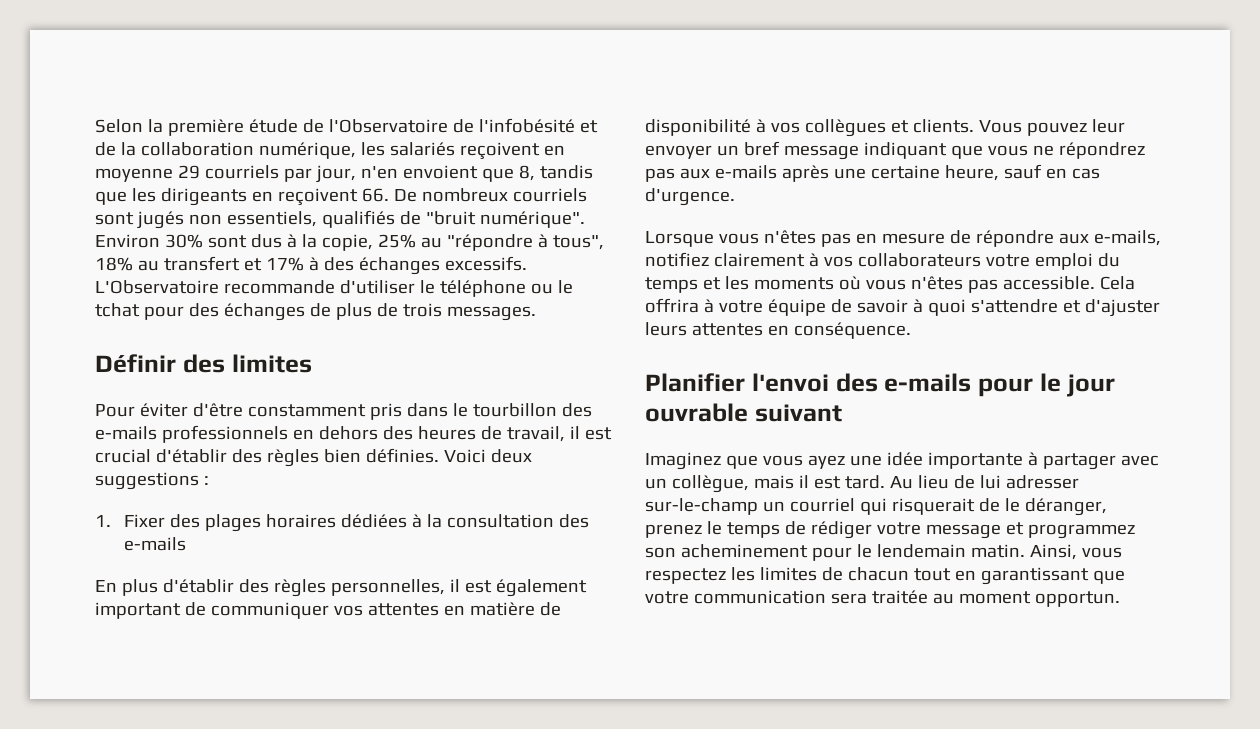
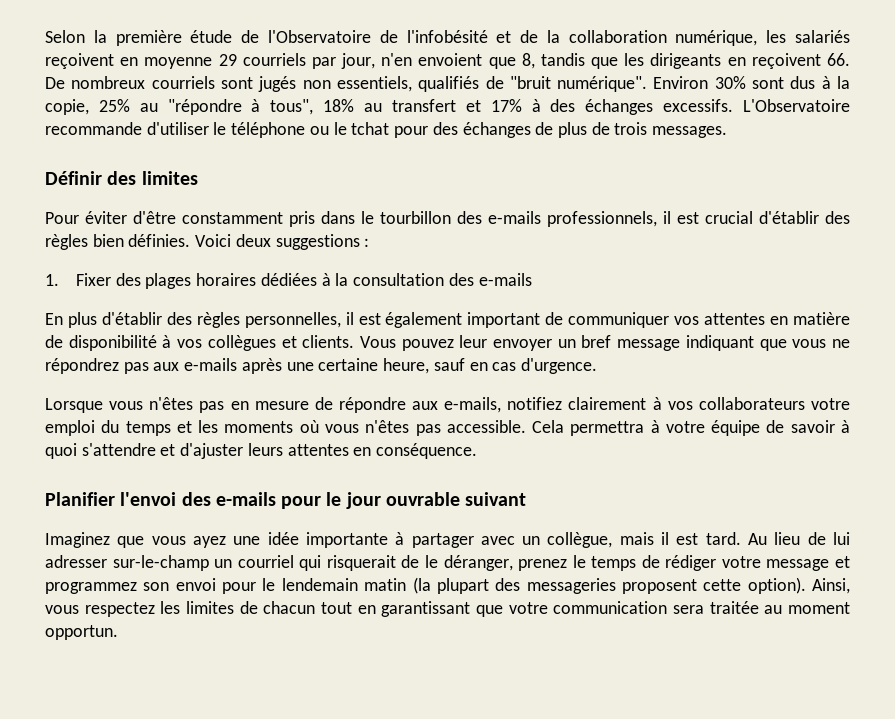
- Pour éviter d'être constamment pris dans le tourbillon des e-mails professionnels en dehors des heures de travail, il est crucial d'établir des règles bien définies.
+ Pour éviter d'être constamment pris dans le tourbillon des e-mails professionnels, il est crucial d'établir des règles bien définies.
- Cela offrira à votre équipe de savoir à quoi s'attendre et d'ajuster leurs attentes en conséquence.
+ Cela permettra à votre équipe de savoir à quoi s'attendre et d'ajuster leurs attentes en conséquence.
- Au lieu de lui adresser sur-le-champ un courriel qui risquerait de le déranger, prenez le temps de rédiger votre message et programmez son acheminement pour le lendemain matin.
+ Au lieu de lui adresser sur-le-champ un courriel qui risquerait de le déranger, prenez le temps de rédiger votre message et programmez son envoi pour le lendemain matin (la plupart des messageries proposent cette option).

